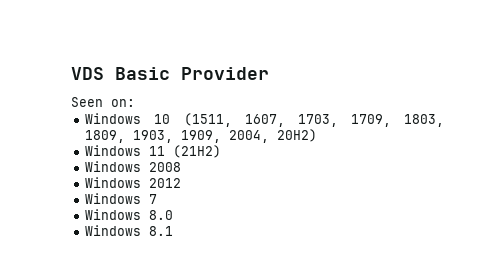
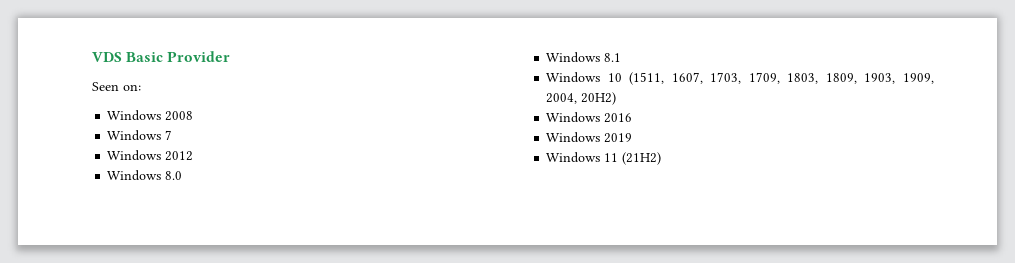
+ Windows 2008
+ Windows 7
+ Windows 2012
+ Windows 8.0
+ Windows 8.1
+ Windows 2016
+ Windows 2019
- Windows 2008
- Windows 2012
- Windows 7
- Windows 8.0
- Windows 8.1

